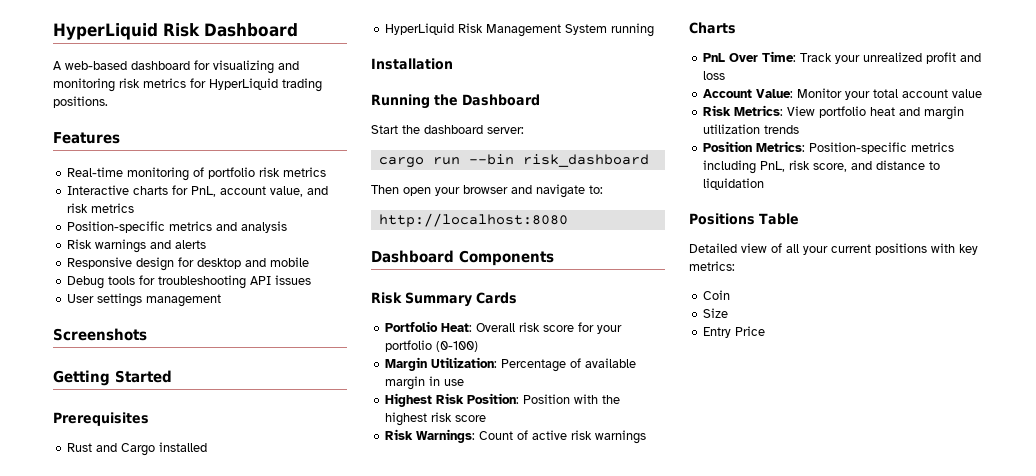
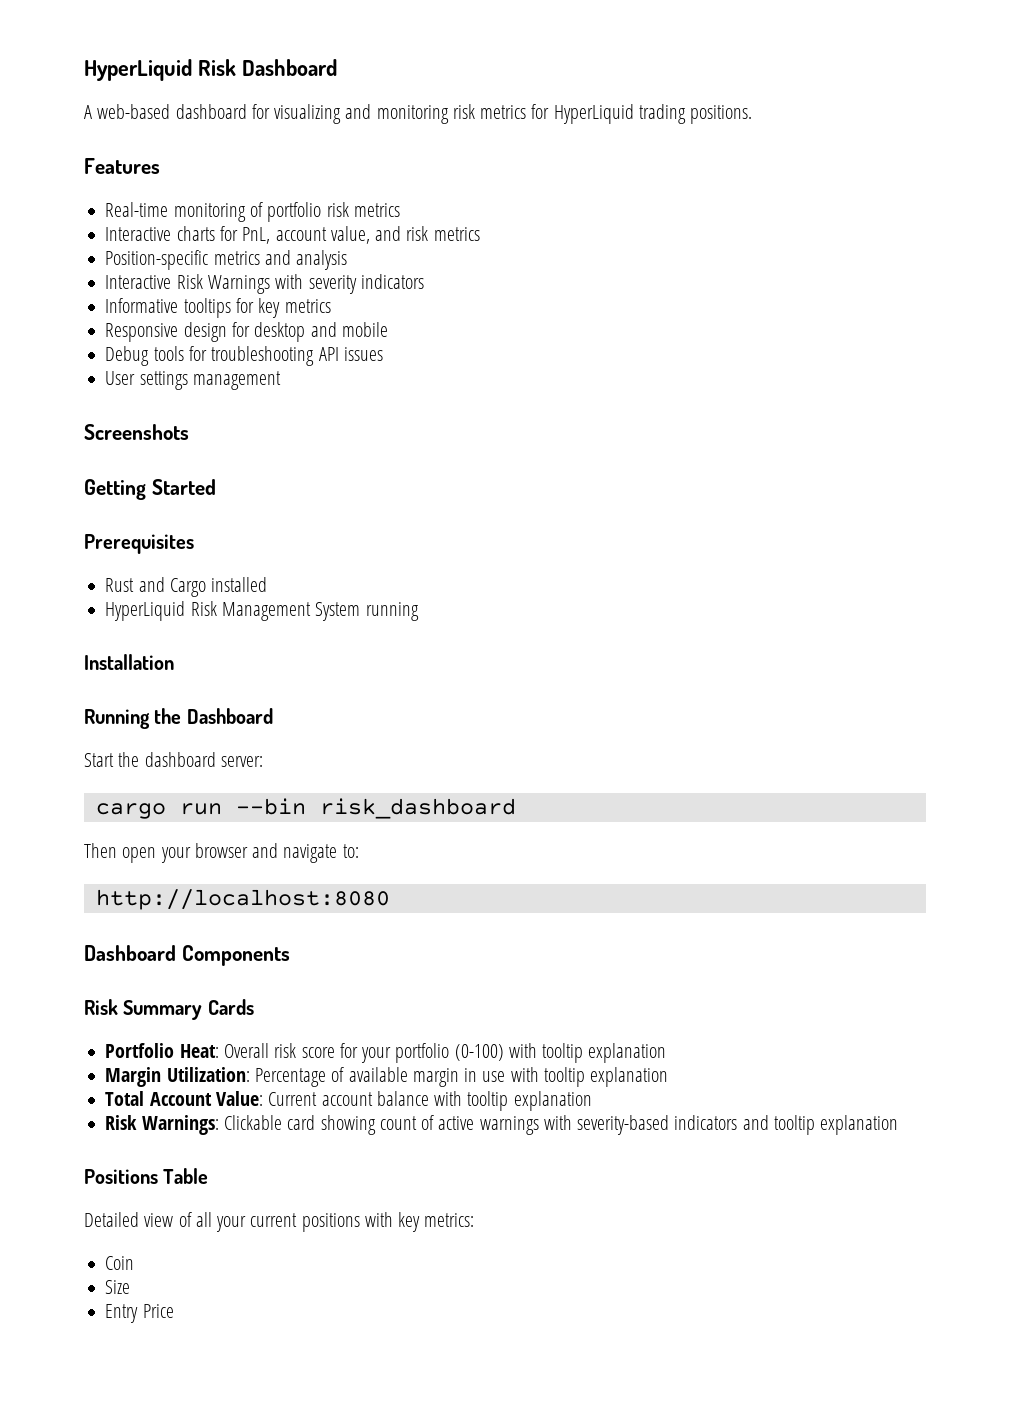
- Risk warnings and alerts
+ Interactive Risk Warnings with severity indicators
+ Informative tooltips for key metrics
- Portfolio Heat: Overall risk score for your portfolio (0-100)
+ Portfolio Heat: Overall risk score for your portfolio (0-100) with tooltip explanation
- Margin Utilization: Percentage of available margin in use
- Highest Risk Position: Position with the highest risk score
- Risk Warnings: Count of active risk warnings
- Charts
- PnL Over Time: Track your unrealized profit and loss
- Account Value: Monitor your total account value
- Risk Metrics: View portfolio heat and margin utilization trends
- Position Metrics: Position-specific metrics including PnL, risk score, and distance to liquidation
+ Margin Utilization: Percentage of available margin in use with tooltip explanation
+ Total Account Value: Current account balance with tooltip explanation
+ Risk Warnings: Clickable card showing count of active warnings with severity-based indicators and tooltip explanation

